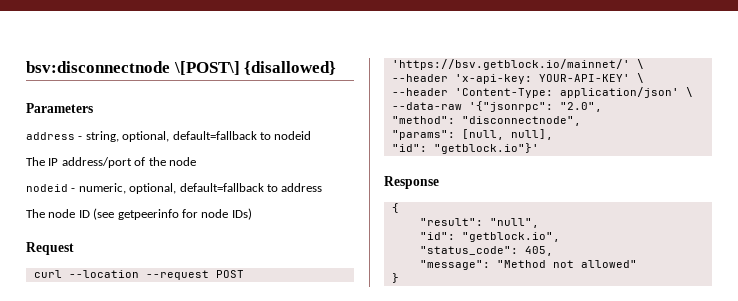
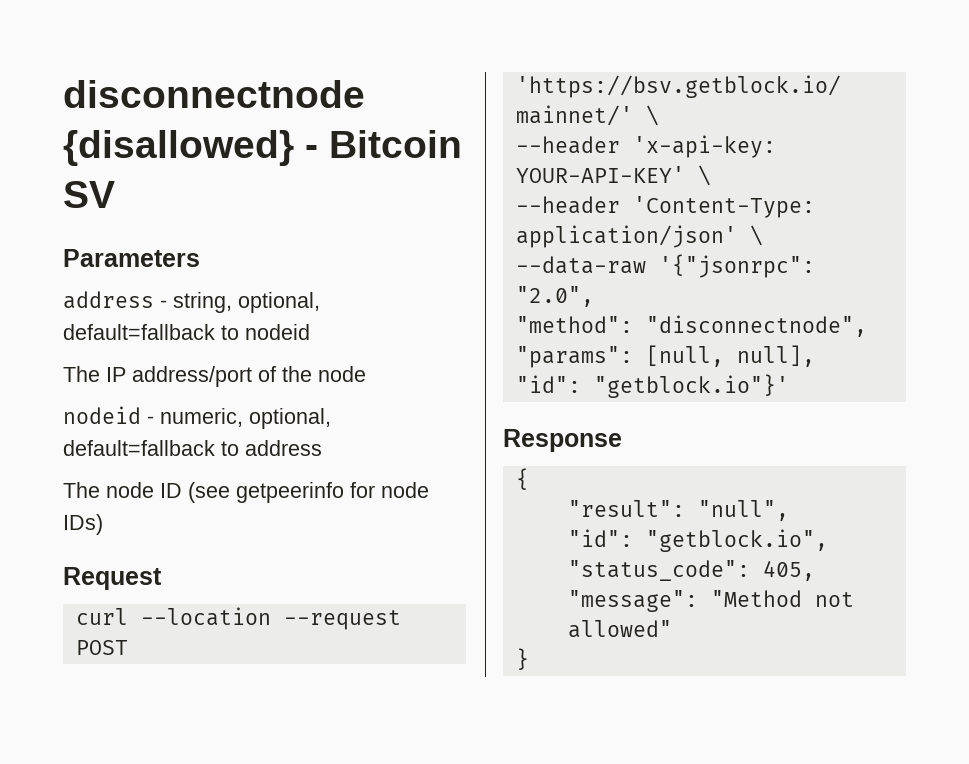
- bsv:disconnectnode \[POST\] {disallowed}
+ disconnectnode {disallowed} - Bitcoin SV

